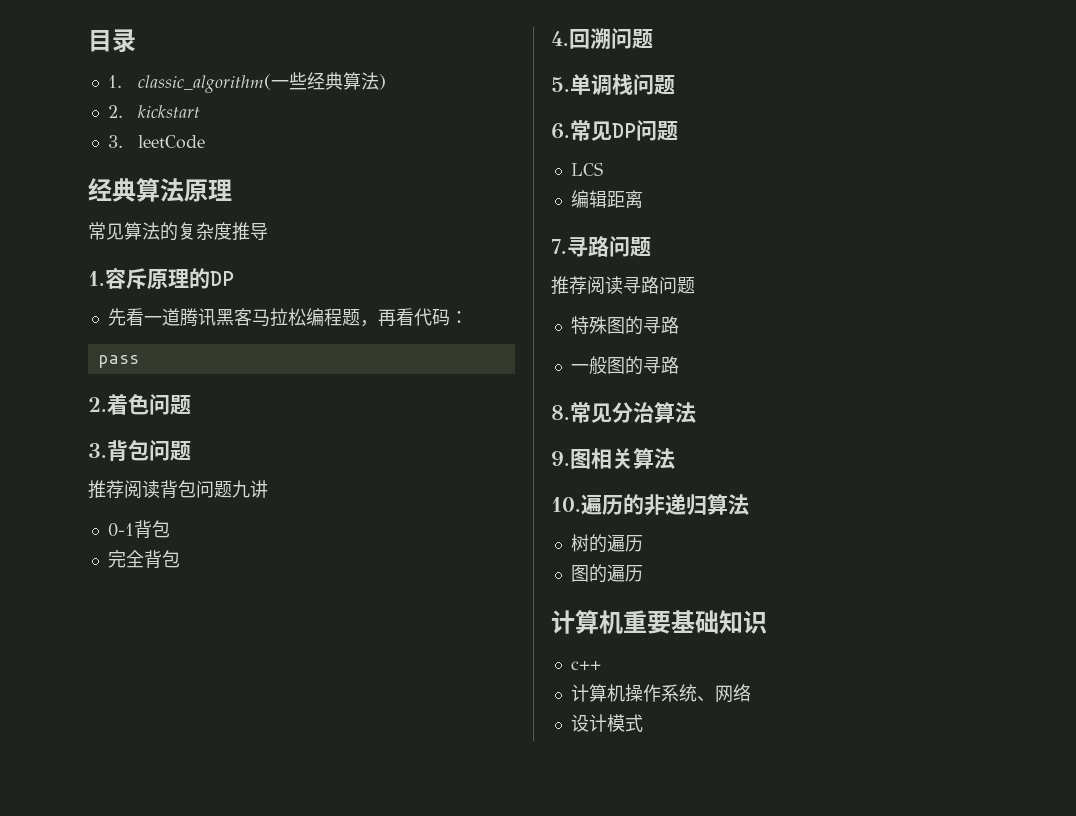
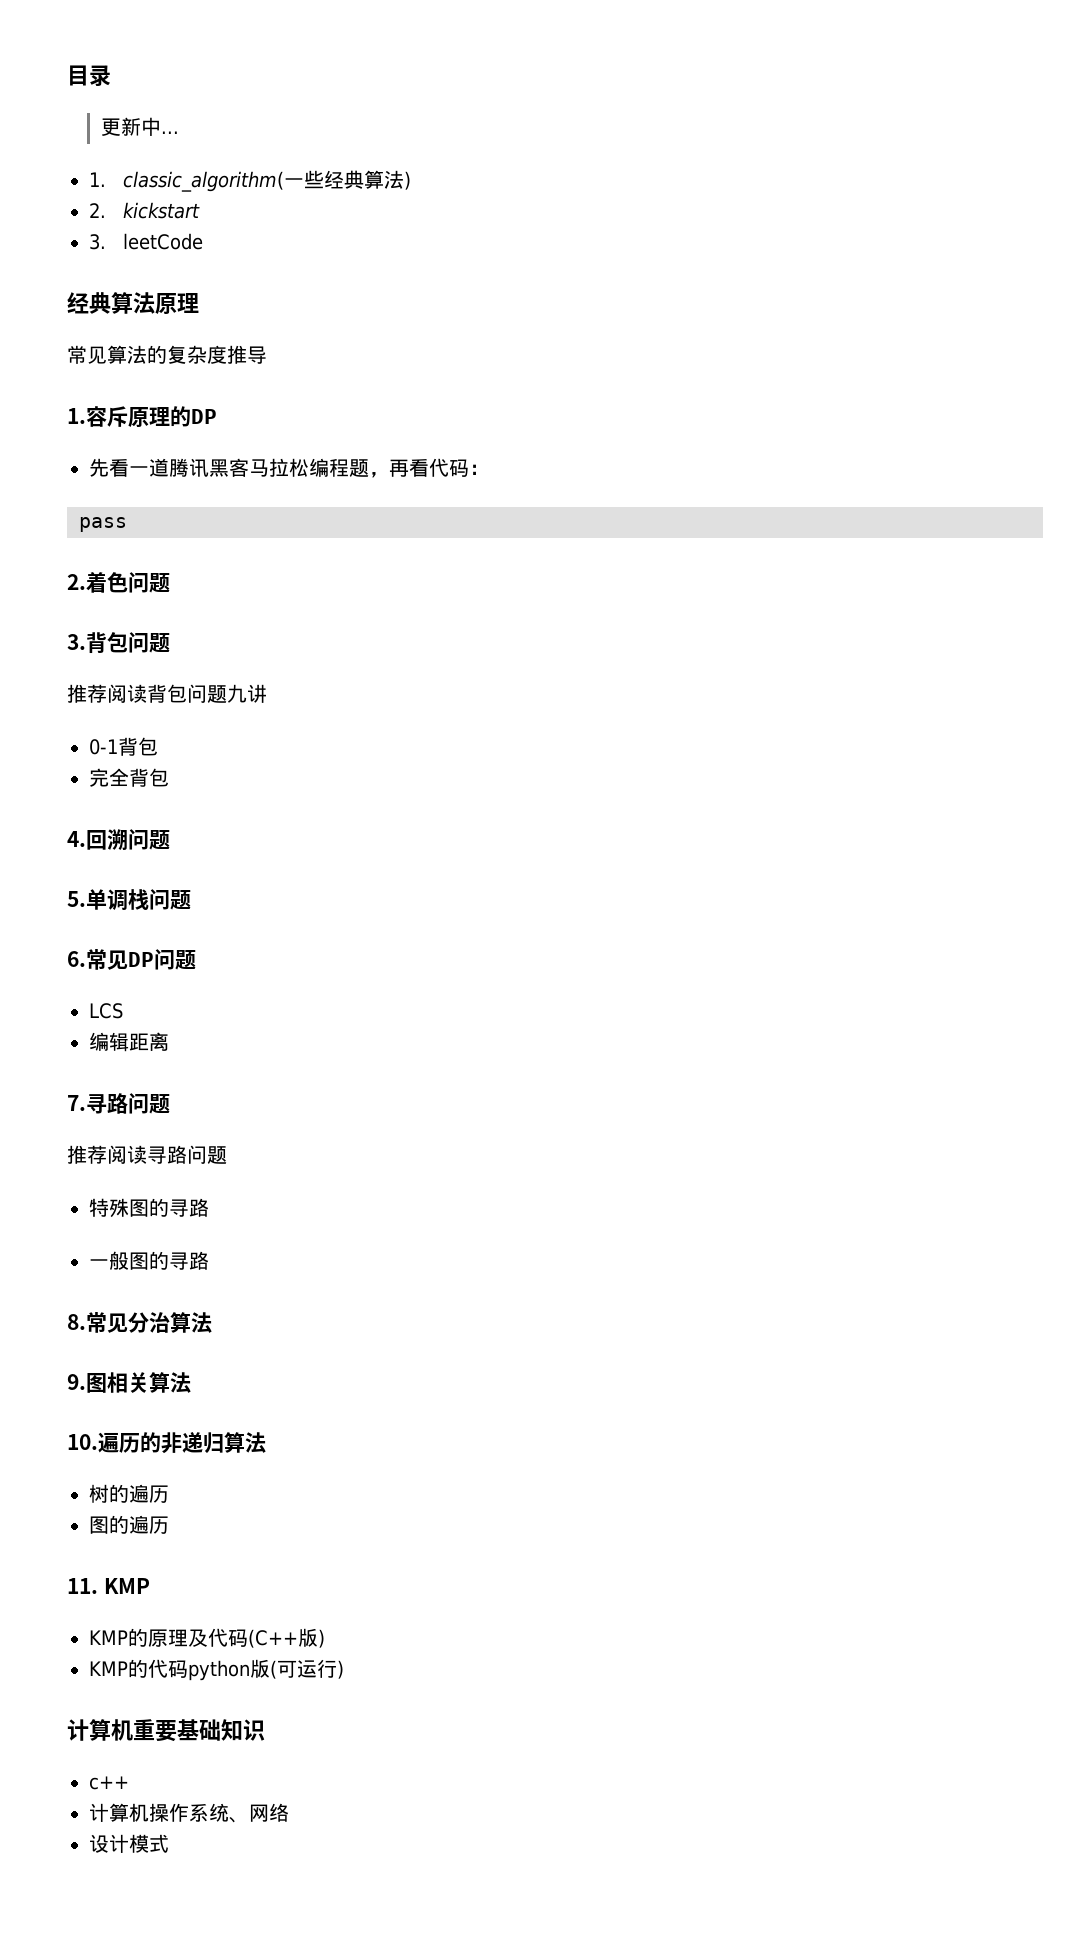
+ 更新中...
+ 11. KMP
+ KMP的原理及代码(C++版)
+ KMP的代码python版(可运行)

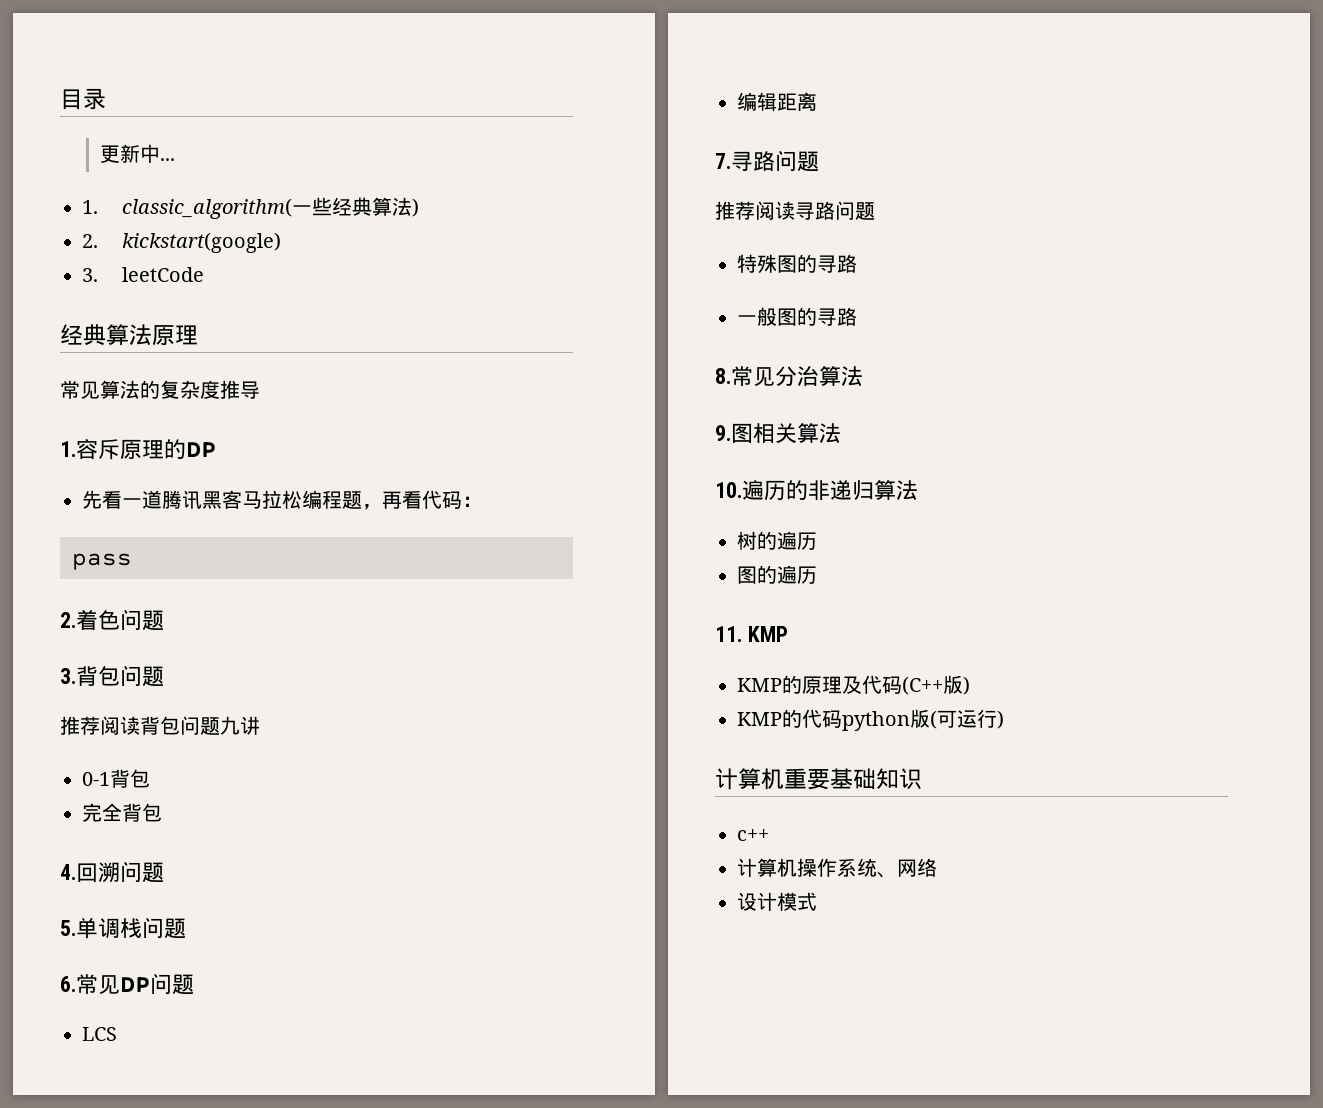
- 2. kickstart
+ 2. kickstart(google)

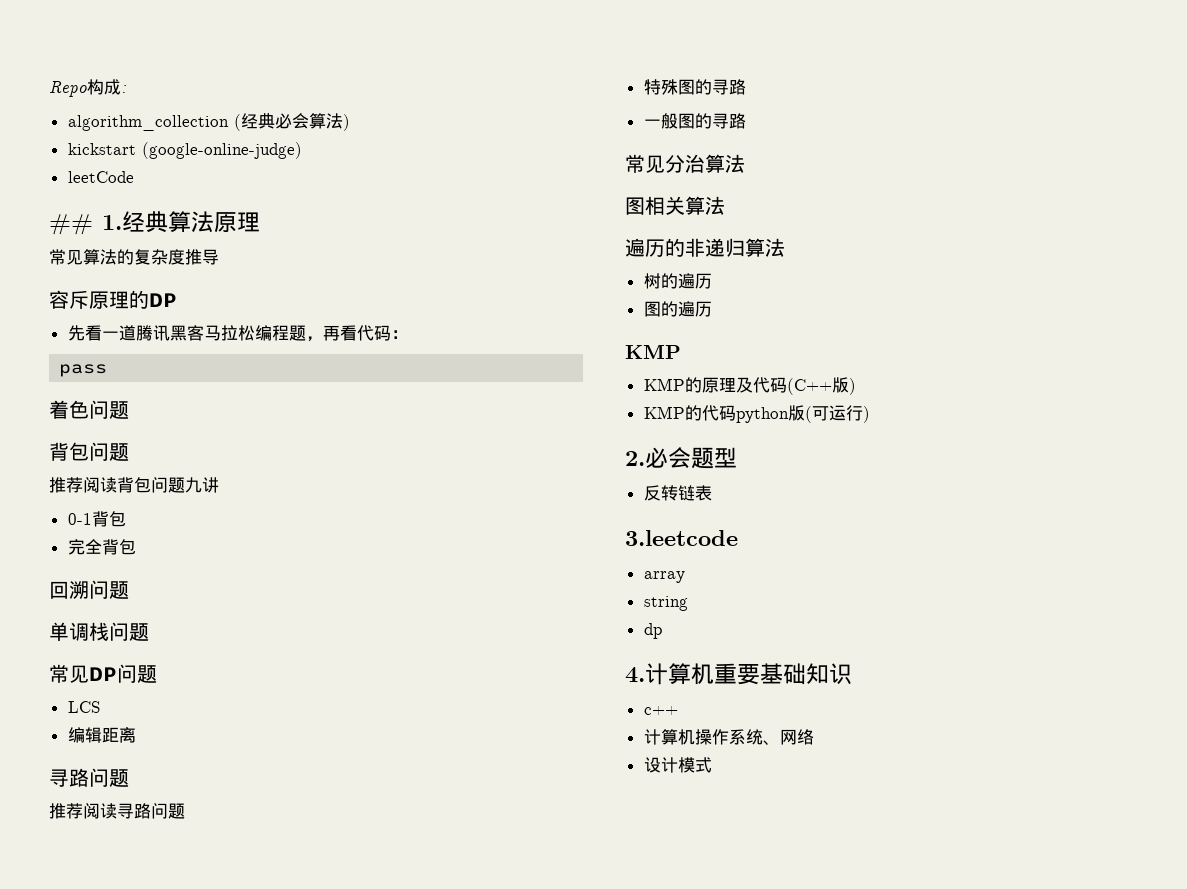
- 目录
- 更新中...
- 1. classic_algorithm(一些经典算法)
+ Repo构成:
+ algorithm_collection (经典必会算法)
- 2. kickstart(google)
- 3. leetCode
+ kickstart (google-online-judge)
+ leetCode
- 经典算法原理
+ ## 1.经典算法原理
- 1.容斥原理的DP
+ 容斥原理的DP
- 2.着色问题
- 3.背包问题
+ 着色问题
+ 背包问题
- 4.回溯问题
+ 回溯问题
- 5.单调栈问题
+ 单调栈问题
- 6.常见DP问题
+ 常见DP问题
  编辑距离
- 7.寻路问题
+ 寻路问题
- 8.常见分治算法
+ 常见分治算法
- 9.图相关算法
+ 图相关算法
- 10.遍历的非递归算法
+ 遍历的非递归算法
  图的遍历
- 11. KMP
+ KMP
- 计算机重要基础知识
+ 2.必会题型
+ 反转链表
+ 3.leetcode
+ array
+ string
+ dp
+ 4.计算机重要基础知识

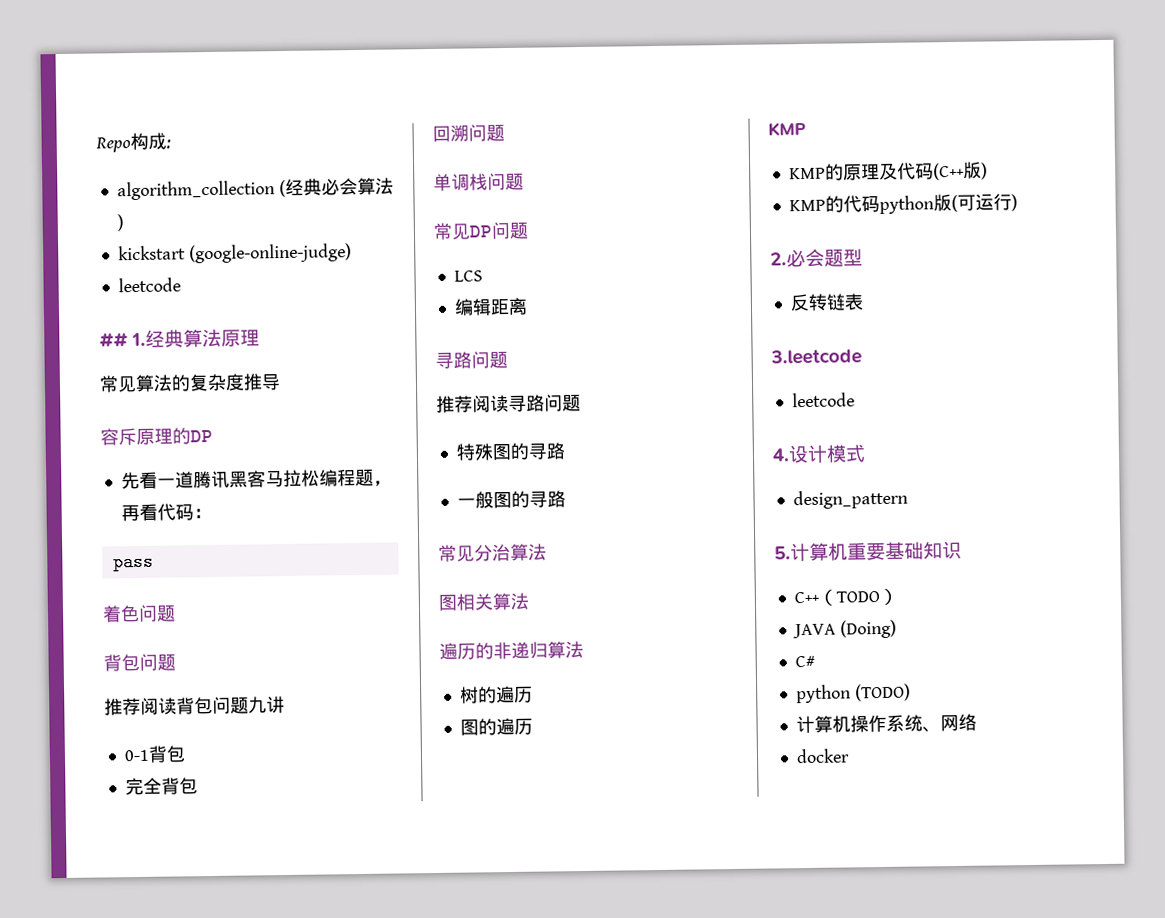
  kickstart (google-online-judge)
- leetCode
+ leetcode
  3.leetcode
- array
- string
- dp
- 4.计算机重要基础知识
+ leetcode
+ 4.设计模式
+ design_pattern
+ 5.计算机重要基础知识
- c++
+ C++（TODO）
+ JAVA (Doing)
+ C#
+ python (TODO)
- 设计模式
+ docker

